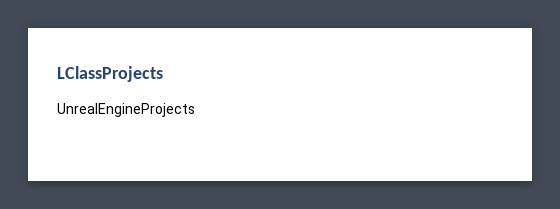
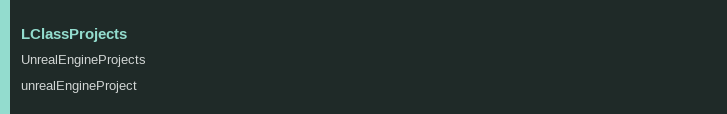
+ unrealEngineProject

